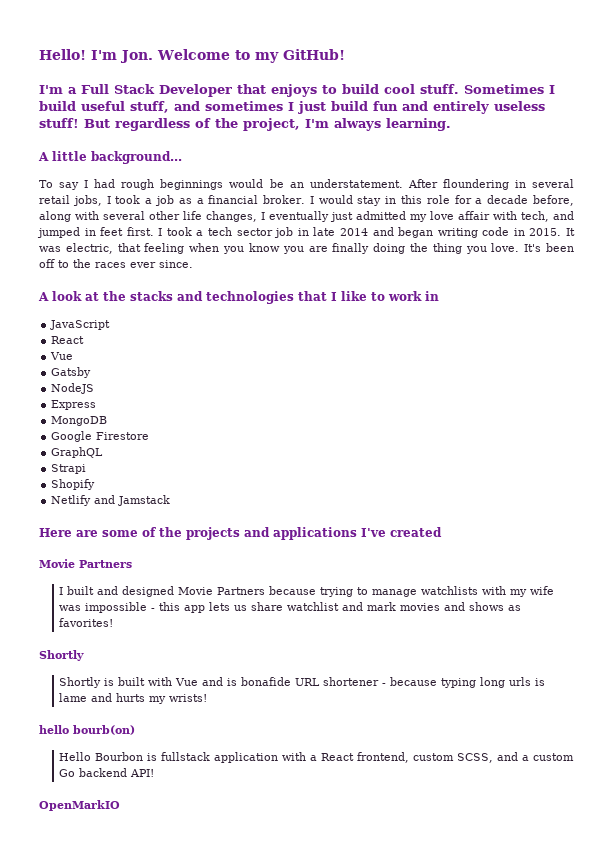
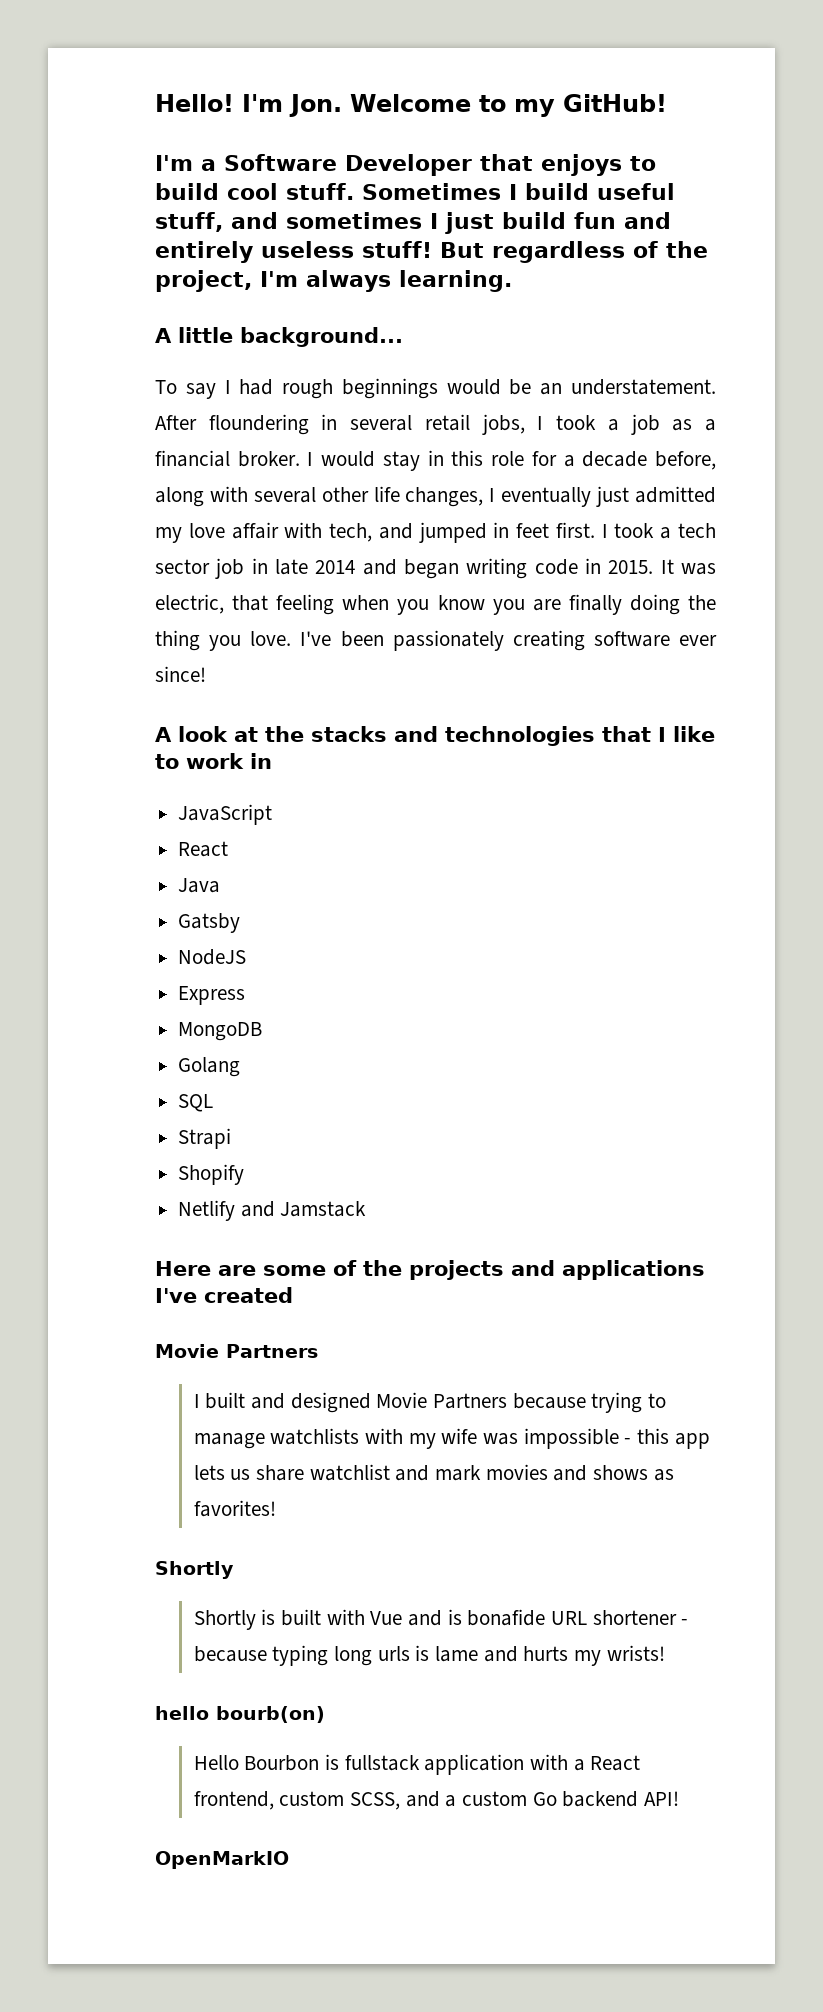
- I'm a Full Stack Developer that enjoys to build cool stuff.
+ I'm a Software Developer that enjoys to build cool stuff.
- It's been off to the races ever since.
+ I've been passionately creating software ever since!
  JavaScript
  React
- Vue
+ Java
- Google Firestore
- GraphQL
+ Golang
+ SQL

